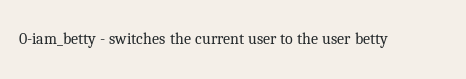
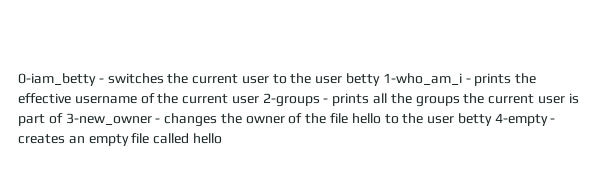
- 0-iam_betty - switches the current user to the user betty
+ 0-iam_betty - switches the current user to the user betty 1-who_am_i - prints the effective username of the current user 2-groups - prints all the groups the current user is part of 3-new_owner - changes the owner of the file hello to the user betty 4-empty - creates an empty file called hello

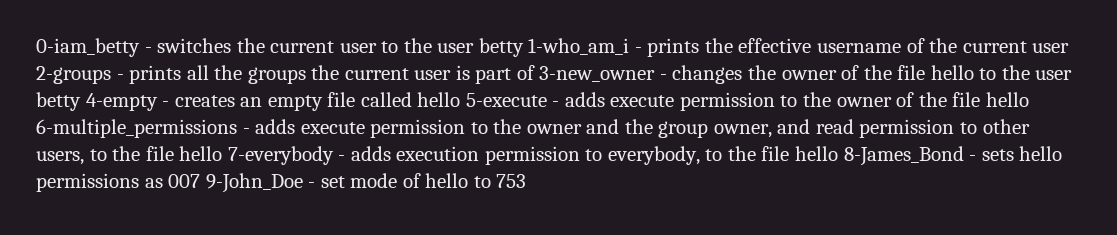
- 0-iam_betty - switches the current user to the user betty 1-who_am_i - prints the effective username of the current user 2-groups - prints all the groups the current user is part of 3-new_owner - changes the owner of the file hello to the user betty 4-empty - creates an empty file called hello
+ 0-iam_betty - switches the current user to the user betty 1-who_am_i - prints the effective username of the current user 2-groups - prints all the groups the current user is part of 3-new_owner - changes the owner of the file hello to the user betty 4-empty - creates an empty file called hello 5-execute - adds execute permission to the owner of the file hello 6-multiple_permissions - adds execute permission to the owner and the group owner, and read permission to other users, to the file hello 7-everybody - adds execution permission to everybody, to the file hello 8-James_Bond - sets hello permissions as 007 9-John_Doe - set mode of hello to 753

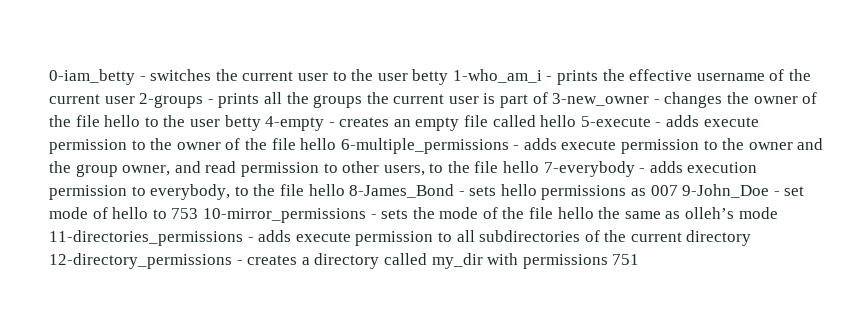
- 0-iam_betty - switches the current user to the user betty 1-who_am_i - prints the effective username of the current user 2-groups - prints all the groups the current user is part of 3-new_owner - changes the owner of the file hello to the user betty 4-empty - creates an empty file called hello 5-execute - adds execute permission to the owner of the file hello 6-multiple_permissions - adds execute permission to the owner and the group owner, and read permission to other users, to the file hello 7-everybody - adds execution permission to everybody, to the file hello 8-James_Bond - sets hello permissions as 007 9-John_Doe - set mode of hello to 753
+ 0-iam_betty - switches the current user to the user betty 1-who_am_i - prints the effective username of the current user 2-groups - prints all the groups the current user is part of 3-new_owner - changes the owner of the file hello to the user betty 4-empty - creates an empty file called hello 5-execute - adds execute permission to the owner of the file hello 6-multiple_permissions - adds execute permission to the owner and the group owner, and read permission to other users, to the file hello 7-everybody - adds execution permission to everybody, to the file hello 8-James_Bond - sets hello permissions as 007 9-John_Doe - set mode of hello to 753 10-mirror_permissions - sets the mode of the file hello the same as olleh’s mode 11-directories_permissions - adds execute permission to all subdirectories of the current directory 12-directory_permissions - creates a directory called my_dir with permissions 751

